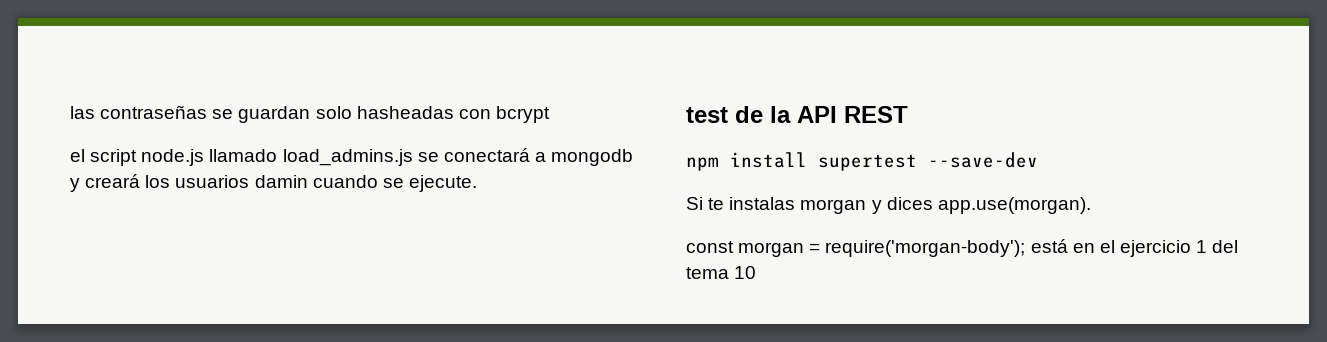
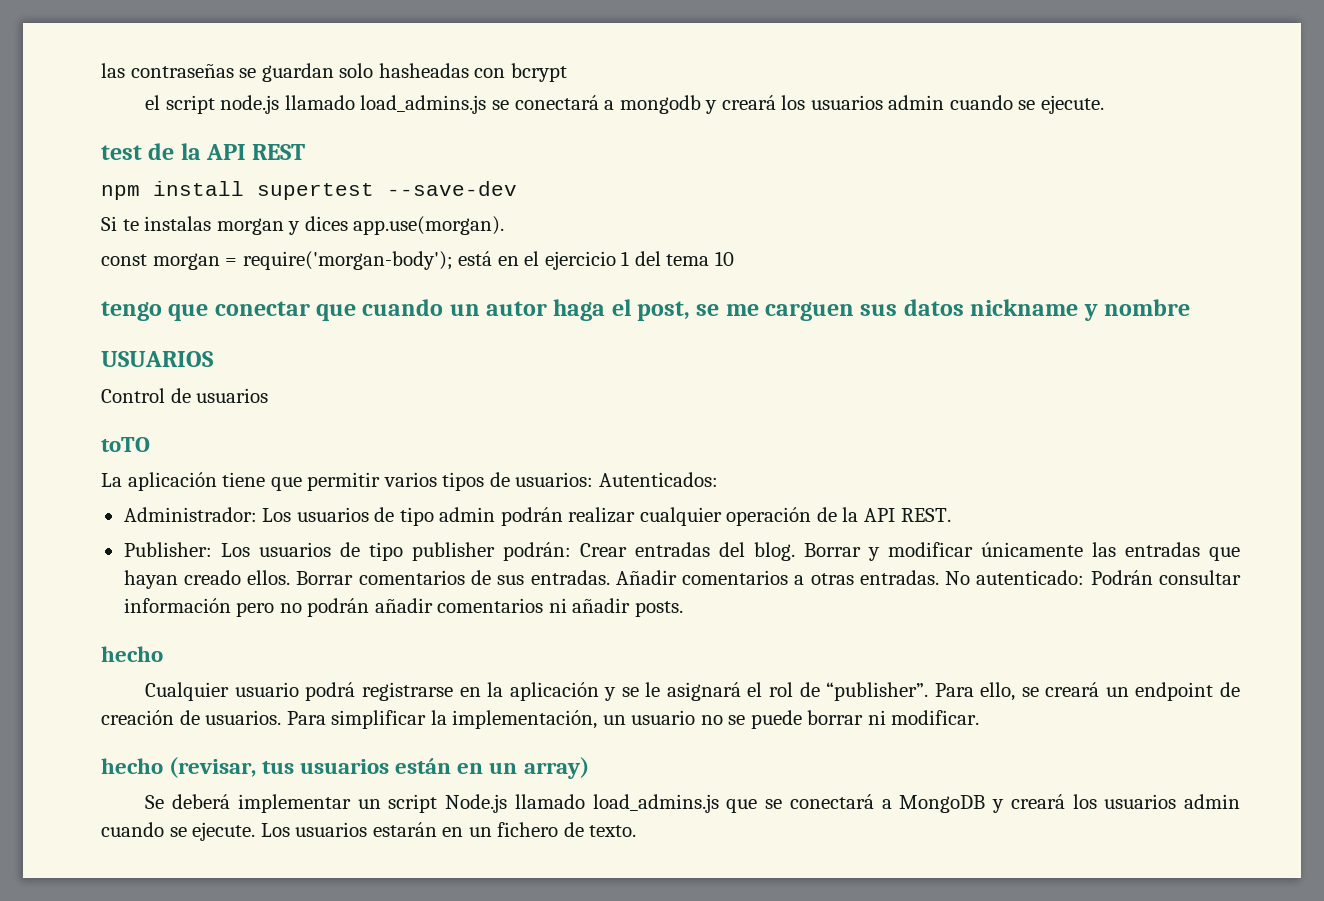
- el script node.js llamado load_admins.js se conectará a mongodb y creará los usuarios damin cuando se ejecute.
+ el script node.js llamado load_admins.js se conectará a mongodb y creará los usuarios admin cuando se ejecute.
+ tengo que conectar que cuando un autor haga el post, se me carguen sus datos nickname y nombre
+ USUARIOS
+ Control de usuarios
+ toTO
+ La aplicación tiene que permitir varios tipos de usuarios: Autenticados:
+ Administrador: Los usuarios de tipo admin podrán realizar cualquier operación de la API REST.
+ Publisher: Los usuarios de tipo publisher podrán: Crear entradas del blog. Borrar y modificar únicamente las entradas que hayan creado ellos. Borrar comentarios de sus entradas. Añadir comentarios a otras entradas. No autenticado: Podrán consultar información pero no podrán añadir comentarios ni añadir posts.
+ hecho
+ Cualquier usuario podrá registrarse en la aplicación y se le asignará el rol de “publisher”. Para ello, se creará un endpoint de creación de usuarios. Para simplificar la implementación, un usuario no se puede borrar ni modificar.
+ hecho (revisar, tus usuarios están en un array)
+ Se deberá implementar un script Node.js llamado load_admins.js que se conectará a MongoDB y creará los usuarios admin cuando se ejecute. Los usuarios estarán en un fichero de texto.

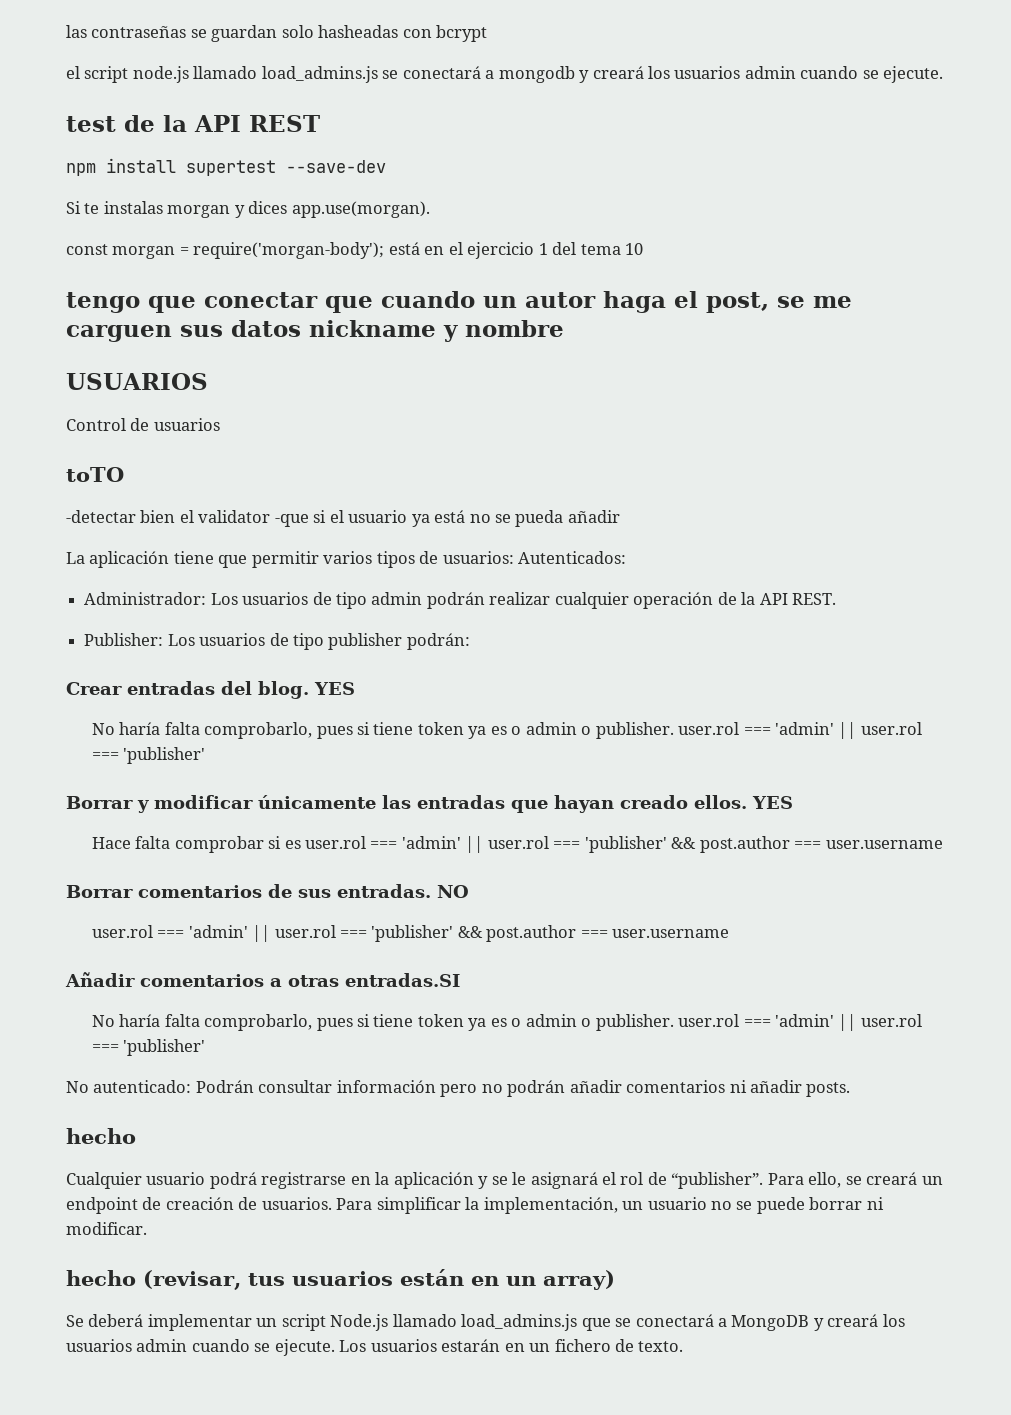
+ -detectar bien el validator -que si el usuario ya está no se pueda añadir
- Publisher: Los usuarios de tipo publisher podrán: Crear entradas del blog. Borrar y modificar únicamente las entradas que hayan creado ellos. Borrar comentarios de sus entradas.
+ Publisher: Los usuarios de tipo publisher podrán:
+ Crear entradas del blog. YES
+ No haría falta comprobarlo, pues si tiene token ya es o admin o publisher. user.rol === 'admin' || user.rol === 'publisher'
+ Borrar y modificar únicamente las entradas que hayan creado ellos. YES
+ Hace falta comprobar si es user.rol === 'admin' || user.rol === 'publisher' && post.author === user.username
+ Borrar comentarios de sus entradas.
- Añadir comentarios a otras entradas. No autenticado: Podrán consultar información pero no podrán añadir comentarios ni añadir posts.
+ NO
+ user.rol === 'admin' || user.rol === 'publisher' && post.author === user.username
+ Añadir comentarios a otras entradas.SI
+ No haría falta comprobarlo, pues si tiene token ya es o admin o publisher. user.rol === 'admin' || user.rol === 'publisher'
+ No autenticado: Podrán consultar información pero no podrán añadir comentarios ni añadir posts.

